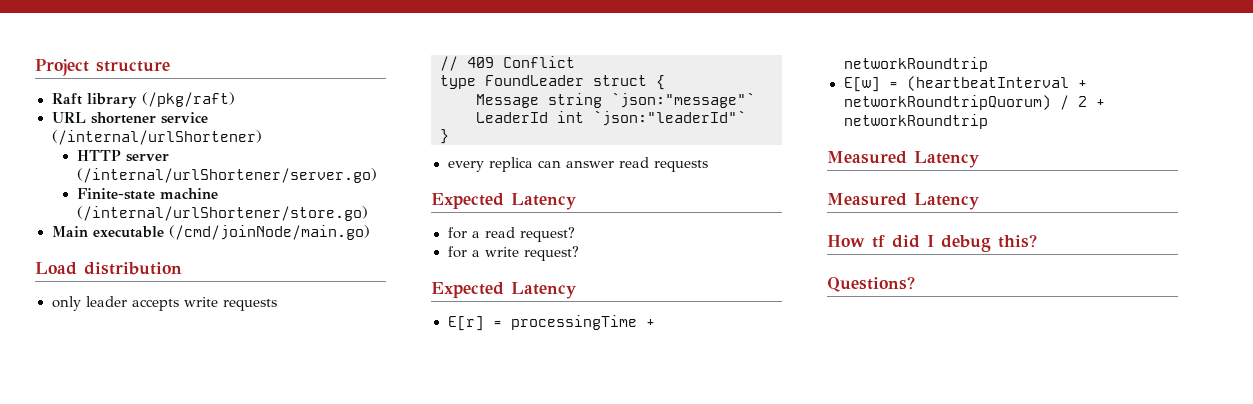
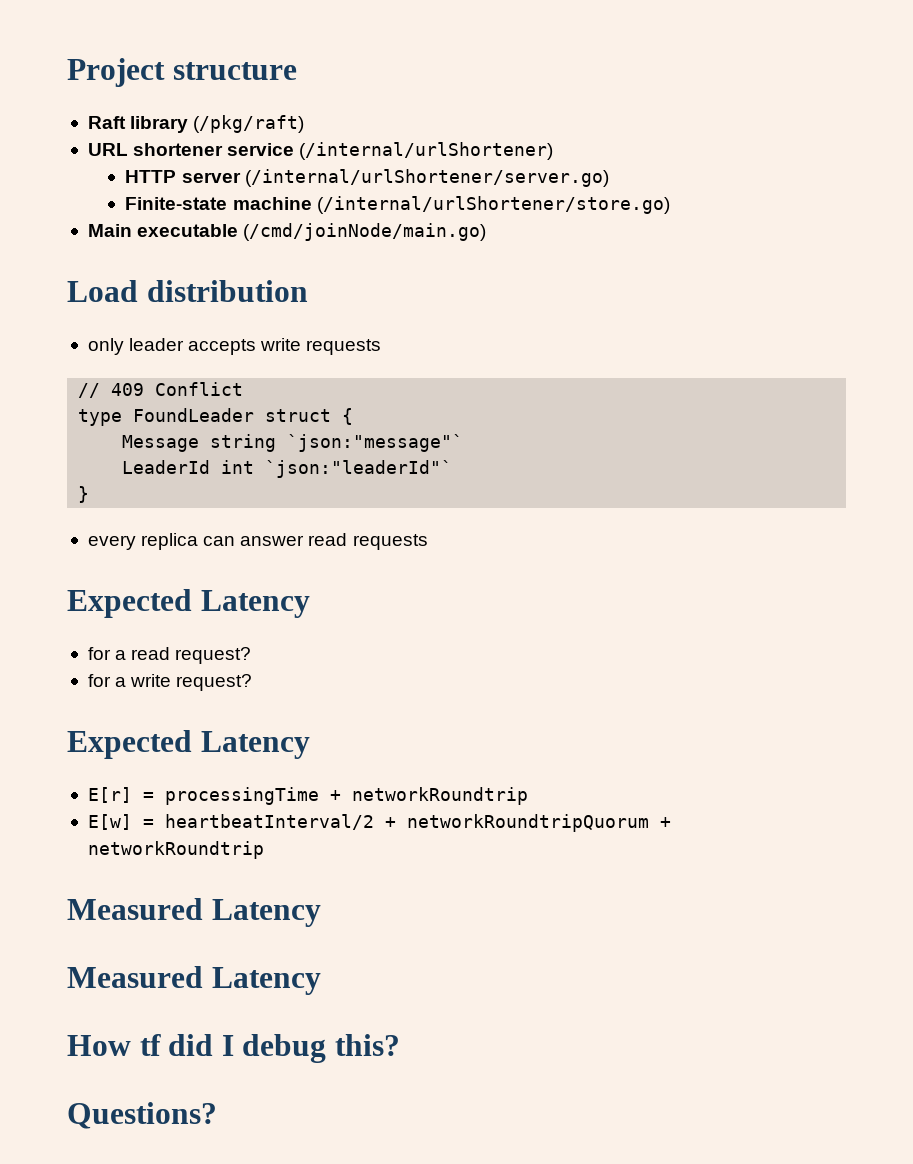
- E[w] = (heartbeatInterval + networkRoundtripQuorum) / 2 + networkRoundtrip
+ E[w] = heartbeatInterval/2 + networkRoundtripQuorum + networkRoundtrip

